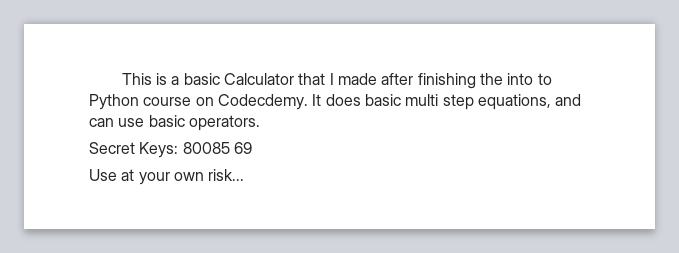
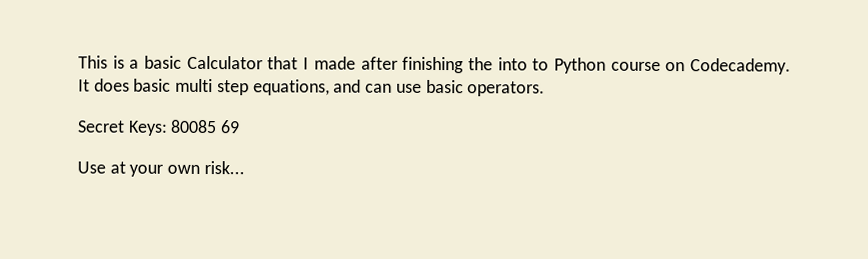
- This is a basic Calculator that I made after finishing the into to Python course on Codecdemy.
+ This is a basic Calculator that I made after finishing the into to Python course on Codecademy.

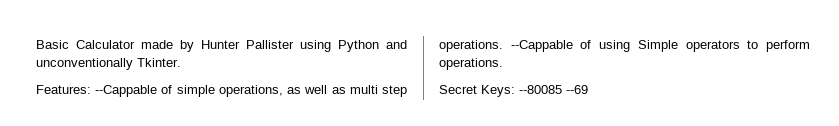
- This is a basic Calculator that I made after finishing the into to Python course on Codecademy. It does basic multi step equations, and can use basic operators.
- Secret Keys: 80085 69
- Use at your own risk...
+ Basic Calculator made by Hunter Pallister using Python and unconventionally Tkinter.
+ Features: --Cappable of simple operations, as well as multi step operations. --Cappable of using Simple operators to perform operations.
+ Secret Keys: --80085 --69

